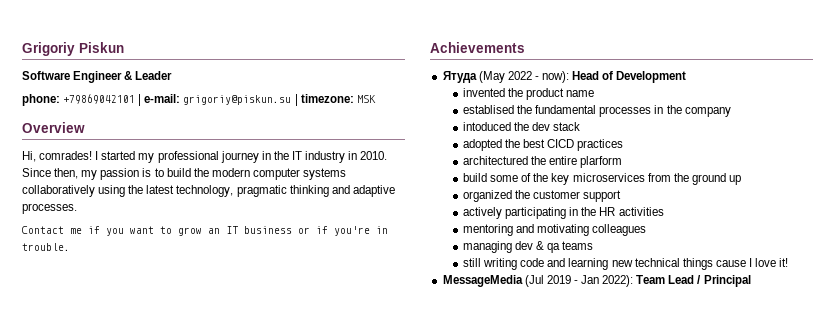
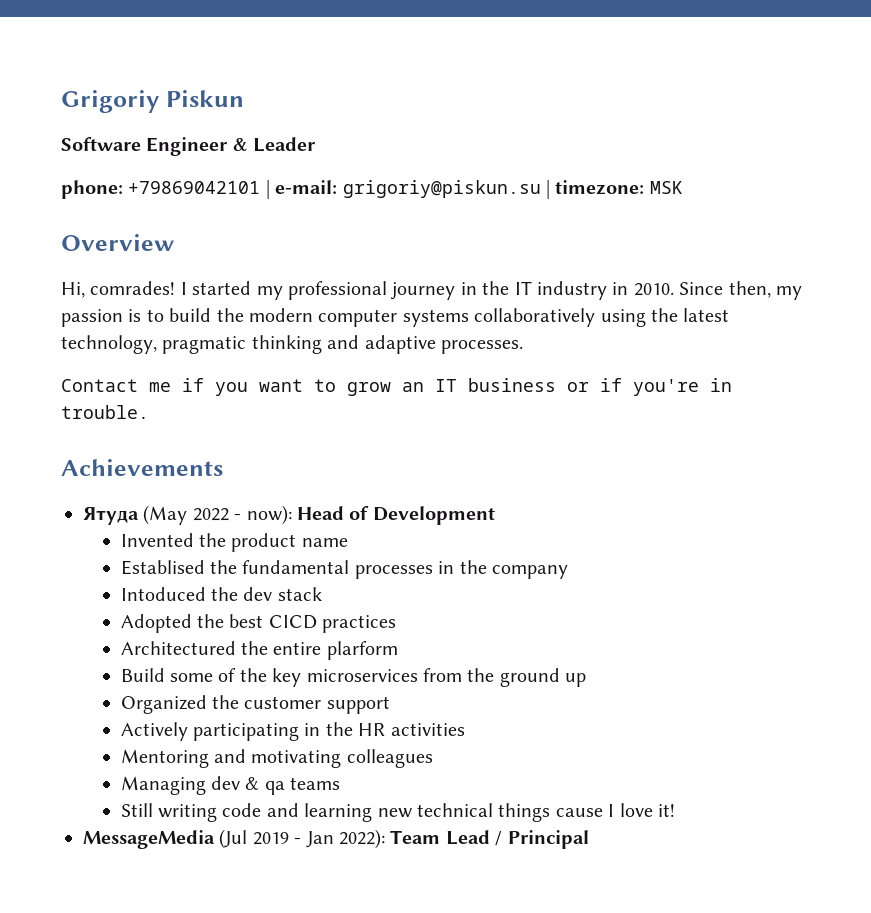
- invented the product name
+ Invented the product name
- establised the fundamental processes in the company
+ Establised the fundamental processes in the company
- intoduced the dev stack
+ Intoduced the dev stack
- adopted the best CICD practices
+ Adopted the best CICD practices
- architectured the entire plarform
+ Architectured the entire plarform
- build some of the key microservices from the ground up
+ Build some of the key microservices from the ground up
- organized the customer support
+ Organized the customer support
- actively participating in the HR activities
+ Actively participating in the HR activities
- mentoring and motivating colleagues
+ Mentoring and motivating colleagues
- managing dev & qa teams
+ Managing dev & qa teams
- still writing code and learning new technical things cause I love it!
+ Still writing code and learning new technical things cause I love it!

